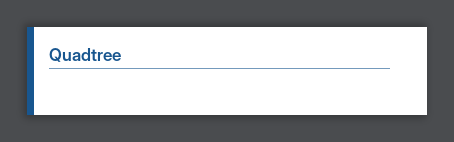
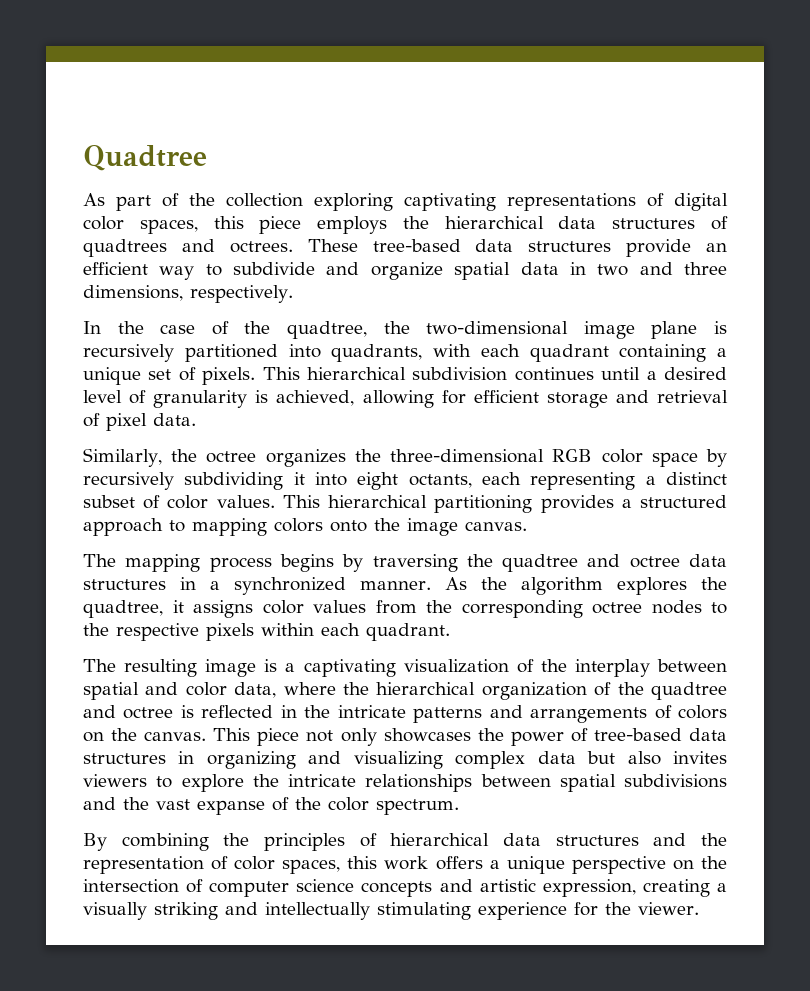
+ As part of the collection exploring captivating representations of digital color spaces, this piece employs the hierarchical data structures of quadtrees and octrees. These tree-based data structures provide an efficient way to subdivide and organize spatial data in two and three dimensions, respectively.
+ In the case of the quadtree, the two-dimensional image plane is recursively partitioned into quadrants, with each quadrant containing a unique set of pixels. This hierarchical subdivision continues until a desired level of granularity is achieved, allowing for efficient storage and retrieval of pixel data.
+ Similarly, the octree organizes the three-dimensional RGB color space by recursively subdividing it into eight octants, each representing a distinct subset of color values. This hierarchical partitioning provides a structured approach to mapping colors onto the image canvas.
+ The mapping process begins by traversing the quadtree and octree data structures in a synchronized manner. As the algorithm explores the quadtree, it assigns color values from the corresponding octree nodes to the respective pixels within each quadrant.
+ The resulting image is a captivating visualization of the interplay between spatial and color data, where the hierarchical organization of the quadtree and octree is reflected in the intricate patterns and arrangements of colors on the canvas. This piece not only showcases the power of tree-based data structures in organizing and visualizing complex data but also invites viewers to explore the intricate relationships between spatial subdivisions and the vast expanse of the color spectrum.
+ By combining the principles of hierarchical data structures and the representation of color spaces, this work offers a unique perspective on the intersection of computer science concepts and artistic expression, creating a visually striking and intellectually stimulating experience for the viewer.

